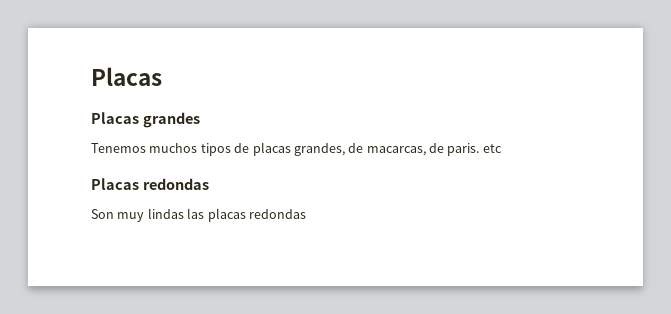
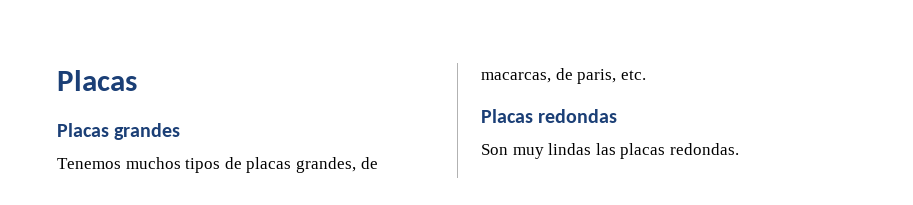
- Tenemos muchos tipos de placas grandes, de macarcas, de paris. etc
+ Tenemos muchos tipos de placas grandes, de macarcas, de paris, etc.
- Son muy lindas las placas redondas
+ Son muy lindas las placas redondas.

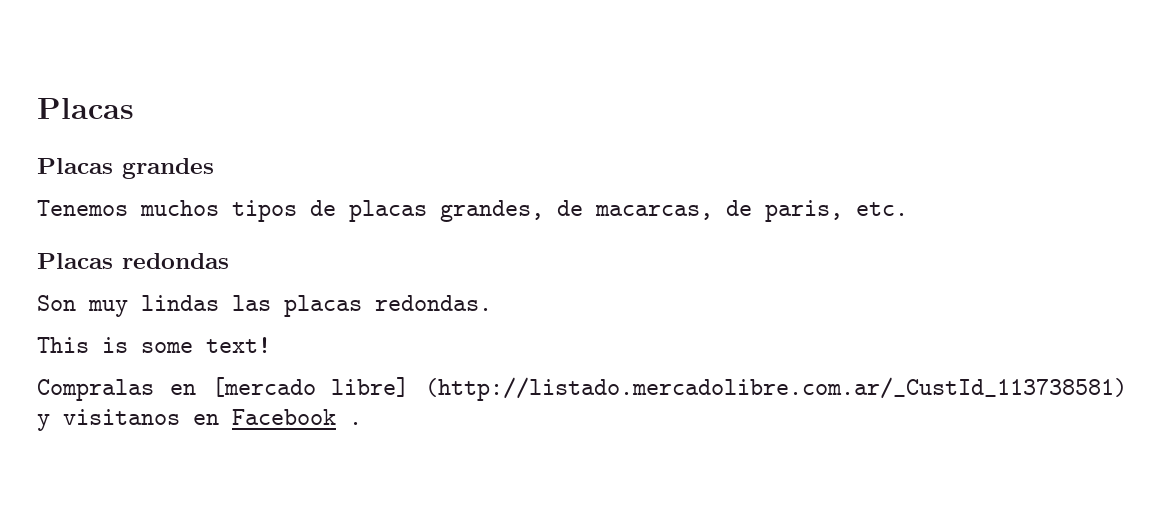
+ This is some text!
+ Compralas en [mercado libre] (http://listado.mercadolibre.com.ar/_CustId_113738581) y visitanos en Facebook .

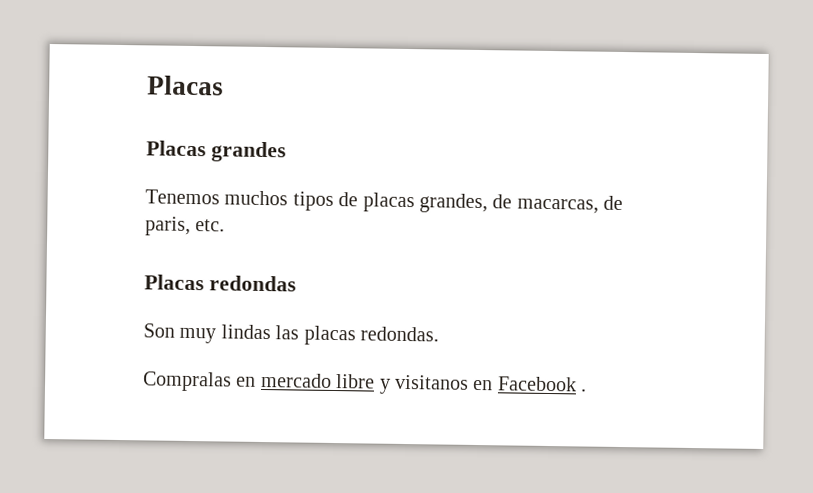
- This is some text!
- Compralas en [mercado libre] (http://listado.mercadolibre.com.ar/_CustId_113738581) y visitanos en Facebook .
+ Compralas en mercado libre y visitanos en Facebook .

